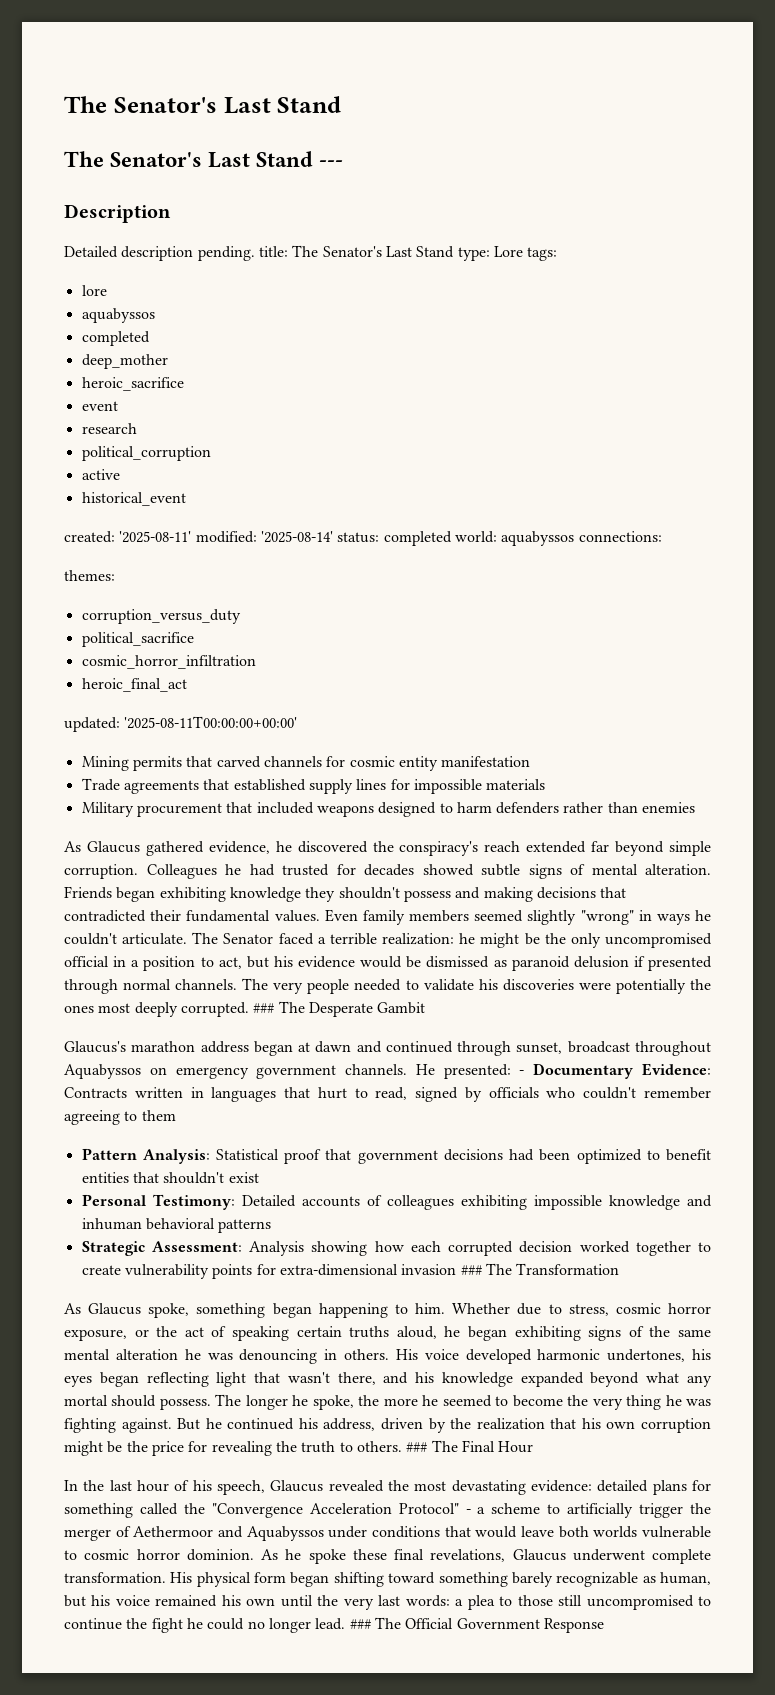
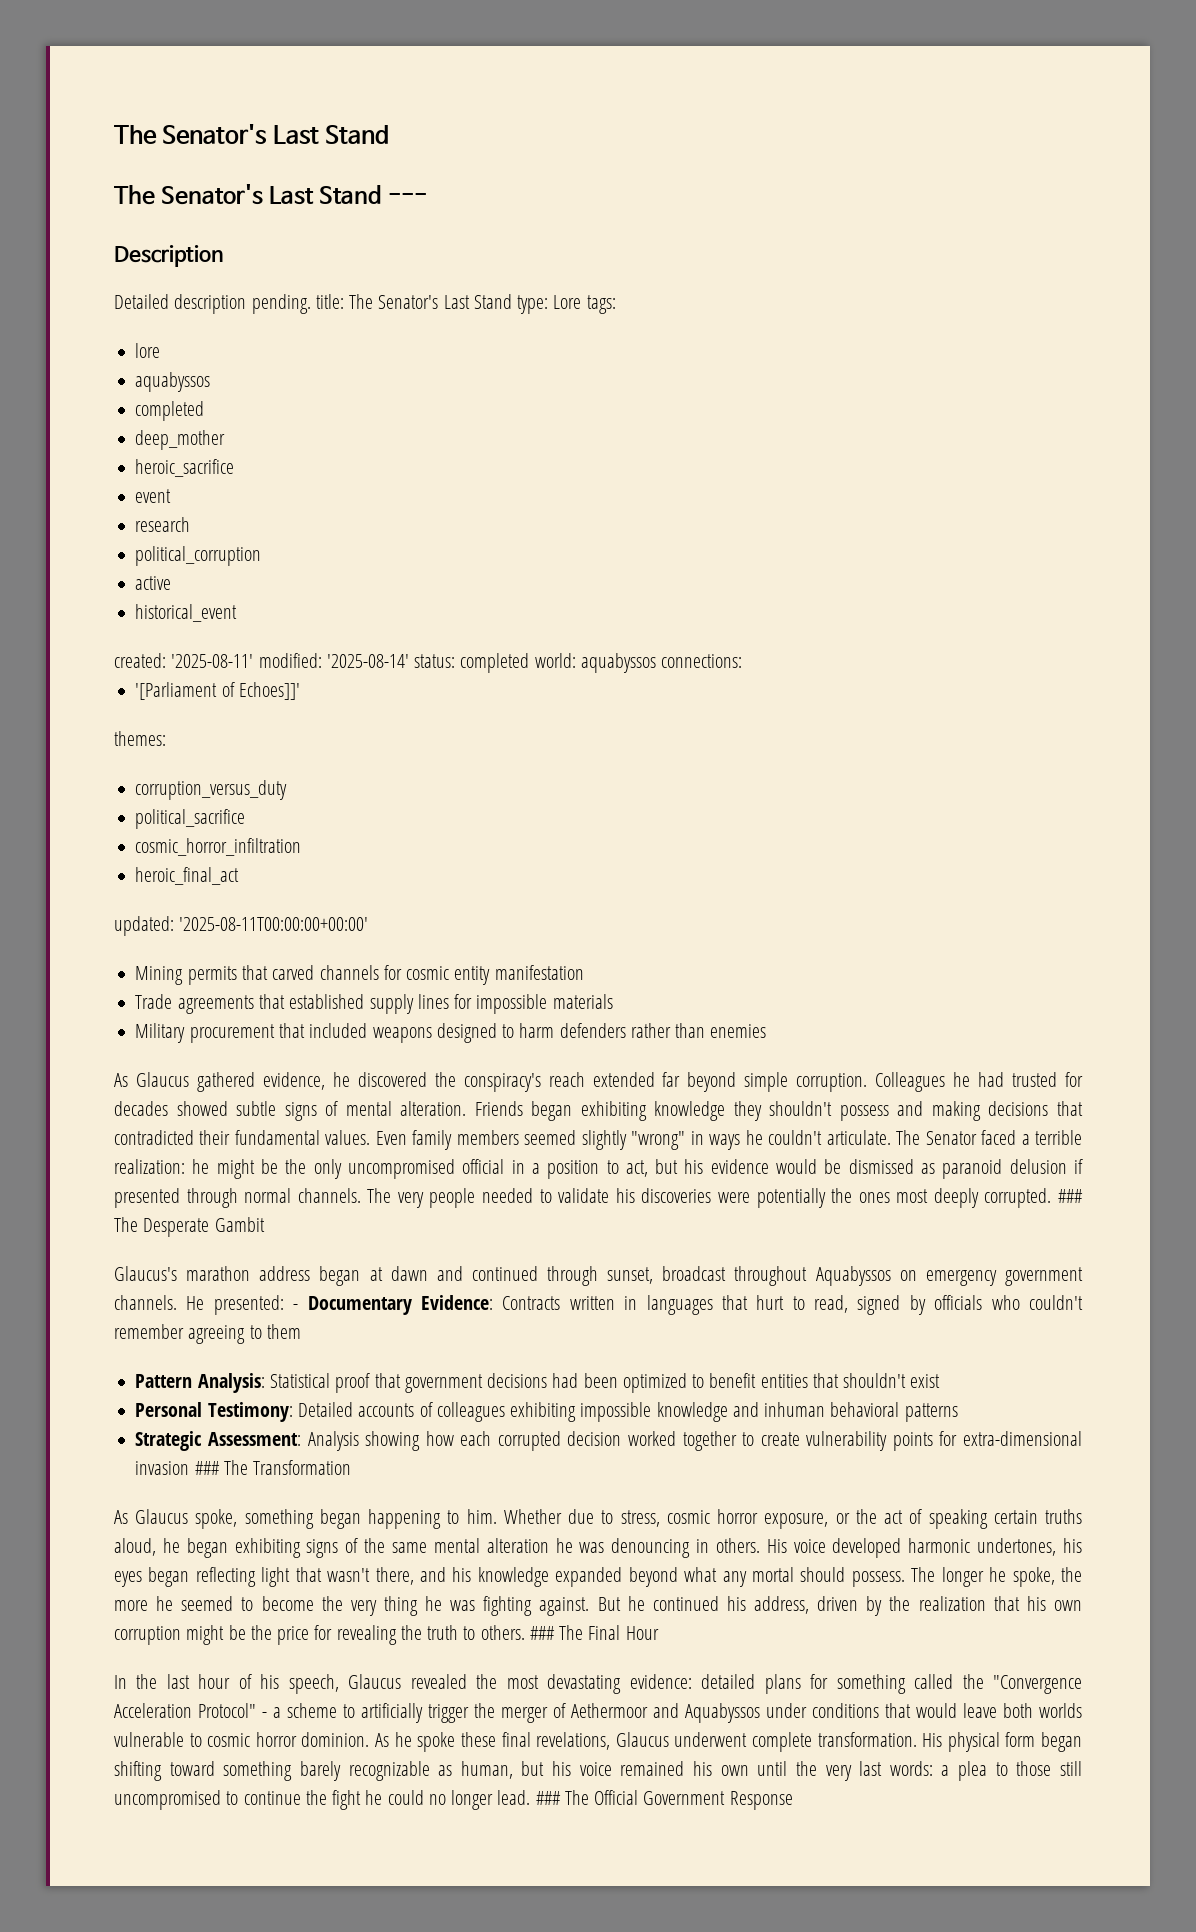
+ '[Parliament of Echoes]]'

